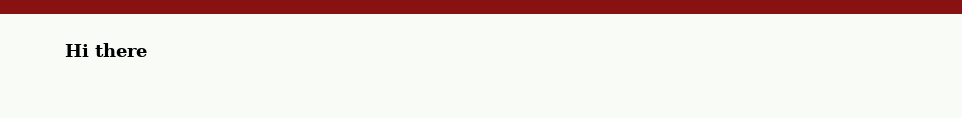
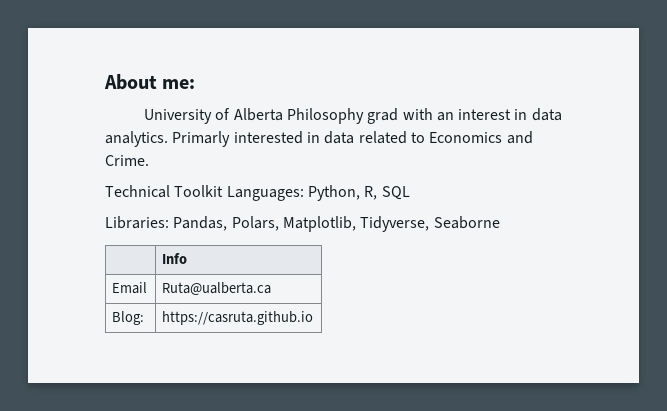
- Hi there
+ About me:
+ University of Alberta Philosophy grad with an interest in data analytics. Primarly interested in data related to Economics and Crime.
+ Technical Toolkit Languages: Python, R, SQL
+ Libraries: Pandas, Polars, Matplotlib, Tidyverse, Seaborne
+ | Info
+ Email | Ruta@ualberta.ca
+ Blog: | https://casruta.github.io

